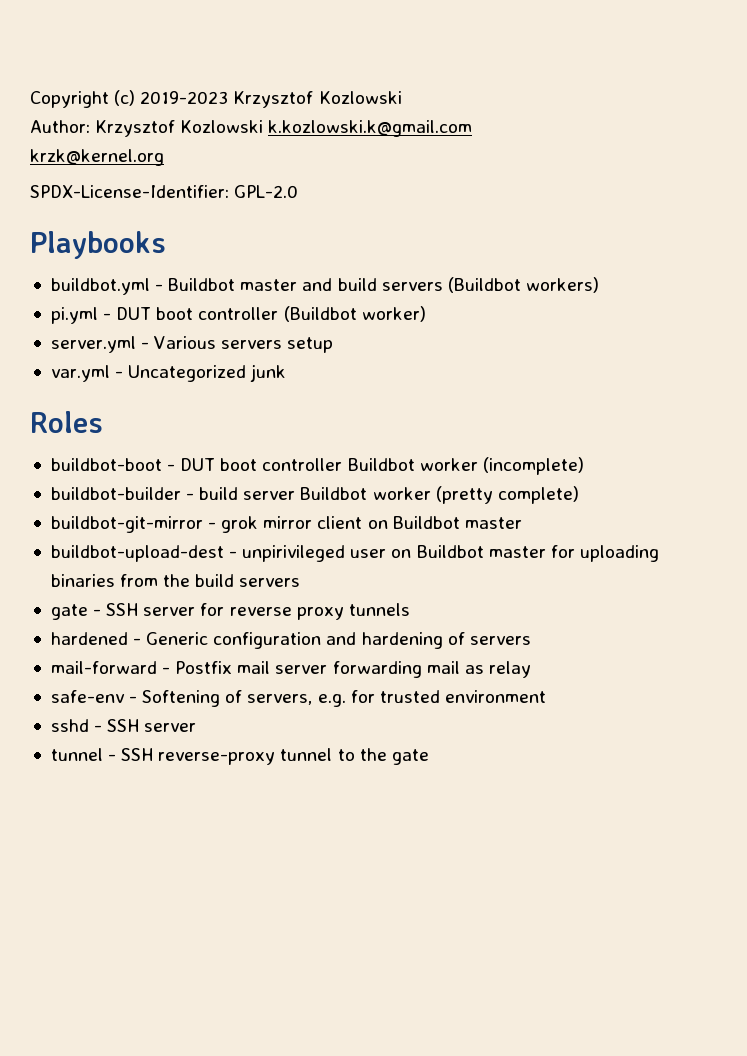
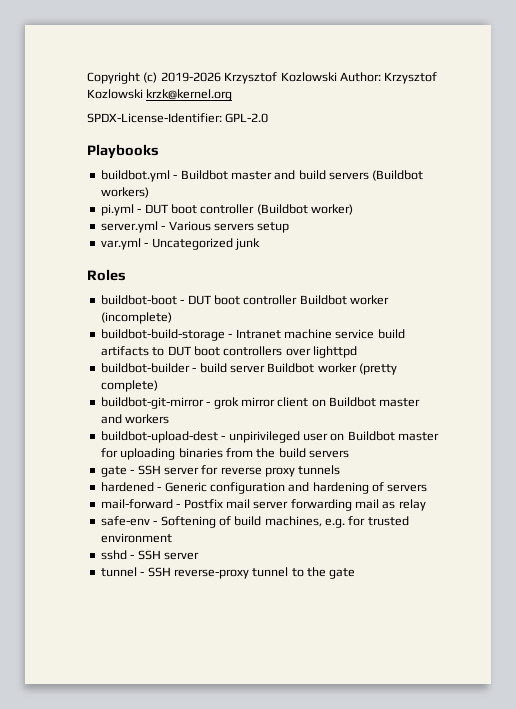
- Copyright (c) 2019-2023 Krzysztof Kozlowski
- Author: Krzysztof Kozlowski k.kozlowski.k@gmail.com
- krzk@kernel.org
+ Copyright (c) 2019-2026 Krzysztof Kozlowski Author: Krzysztof Kozlowski krzk@kernel.org
+ buildbot-build-storage - Intranet machine service build artifacts to DUT boot controllers over lighttpd
- buildbot-git-mirror - grok mirror client on Buildbot master
+ buildbot-git-mirror - grok mirror client on Buildbot master and workers
- safe-env - Softening of servers, e.g. for trusted environment
+ safe-env - Softening of build machines, e.g. for trusted environment

